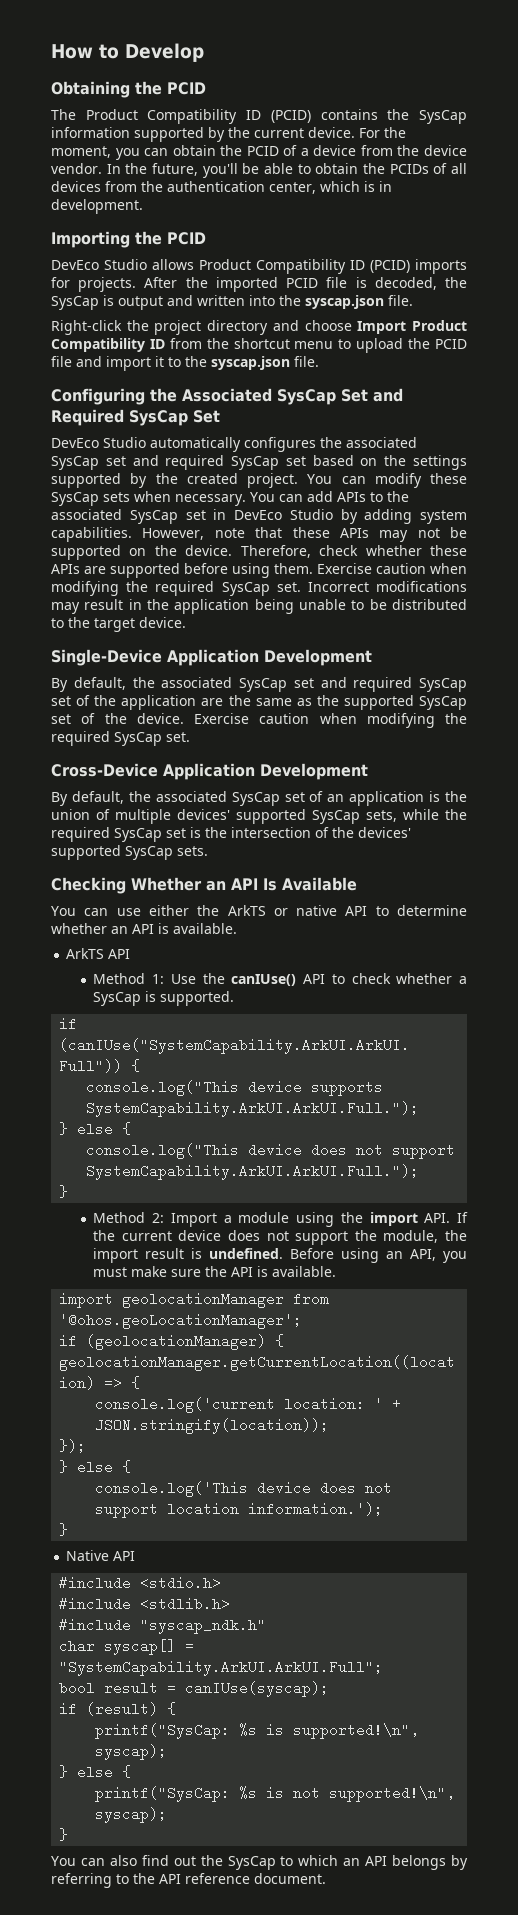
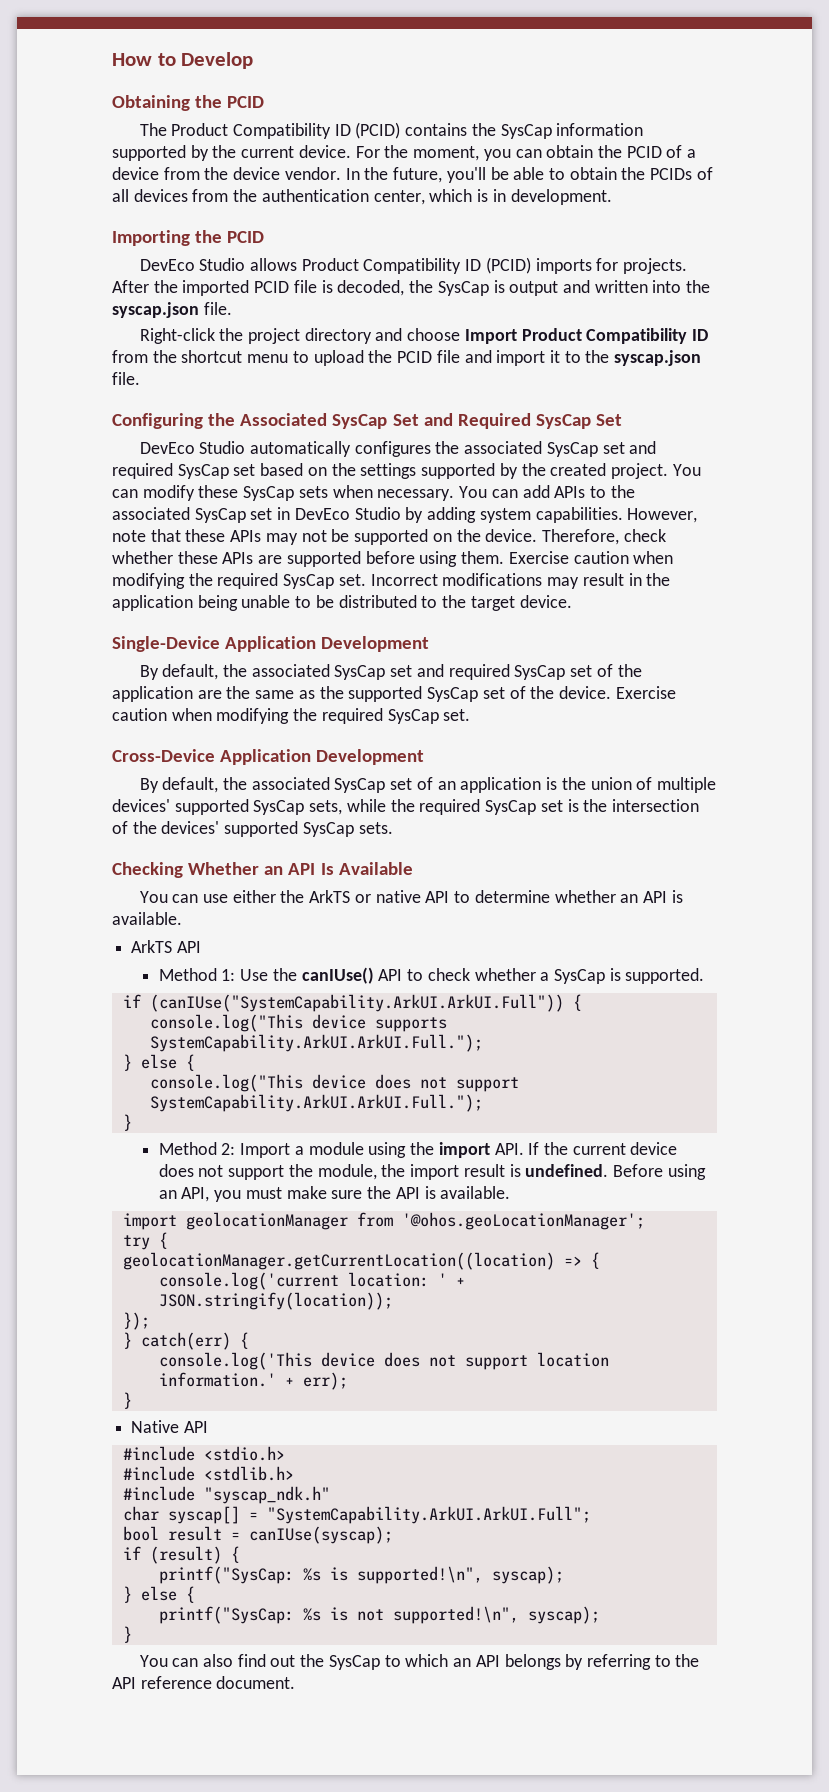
- if (geolocationManager) {
+ try {
  });
- } else {
+ } catch(err) {
- console.log('This device does not support location information.');
+ console.log('This device does not support location information.' + err);

